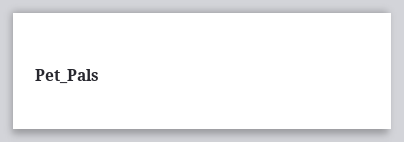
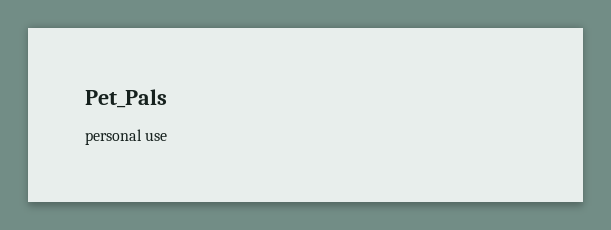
+ personal use

